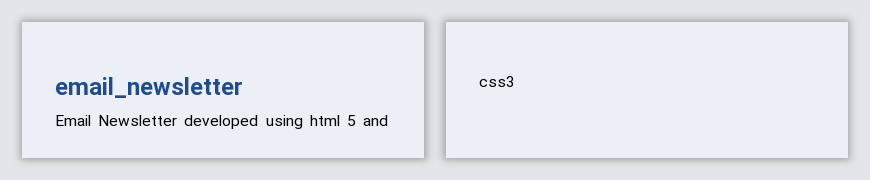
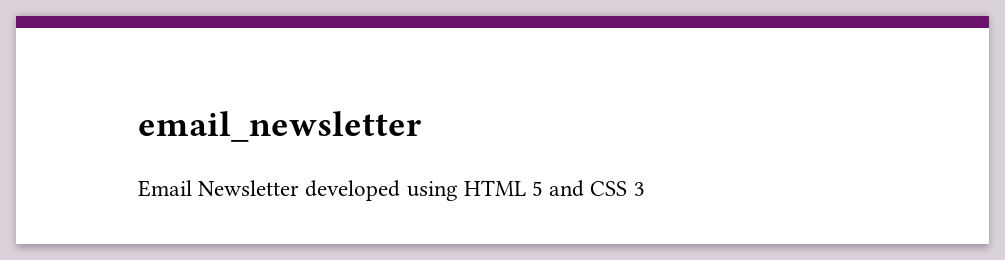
- Email Newsletter developed using html 5 and css3
+ Email Newsletter developed using HTML 5 and CSS 3

